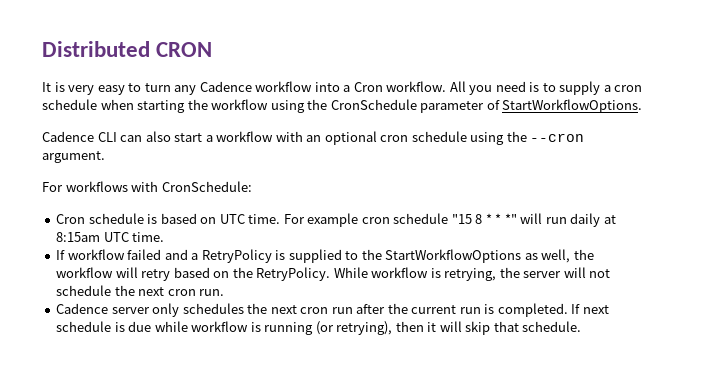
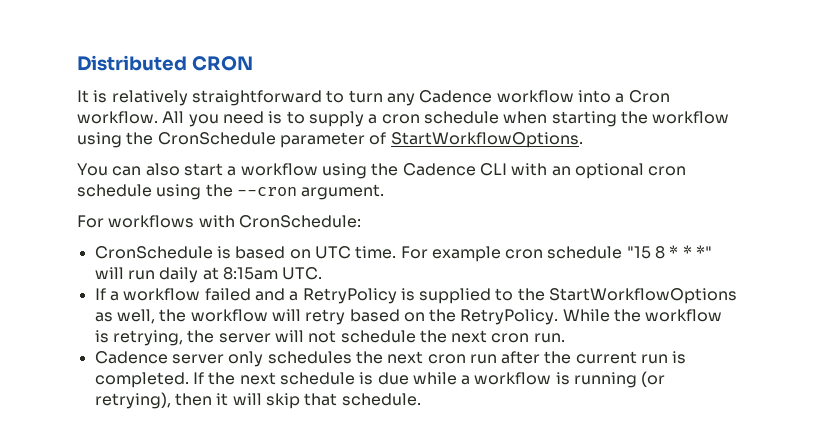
- It is very easy to turn any Cadence workflow into a Cron workflow.
+ It is relatively straightforward to turn any Cadence workflow into a Cron workflow.
- Cadence CLI can also start a workflow with an optional cron schedule using the --cron argument.
+ You can also start a workflow using the Cadence CLI with an optional cron schedule using the --cron argument.
- Cron schedule is based on UTC time.
+ CronSchedule is based on UTC time.
- For example cron schedule "15 8 * * *" will run daily at 8:15am UTC time.
- If workflow failed and a RetryPolicy is supplied to the StartWorkflowOptions as well, the workflow will retry based on the RetryPolicy.
+ For example cron schedule "15 8 * * *" will run daily at 8:15am UTC.
+ If a workflow failed and a RetryPolicy is supplied to the StartWorkflowOptions as well, the workflow will retry based on the RetryPolicy.
- While workflow is retrying, the server will not schedule the next cron run.
+ While the workflow is retrying, the server will not schedule the next cron run.
- If next schedule is due while workflow is running (or retrying), then it will skip that schedule.
+ If the next schedule is due while a workflow is running (or retrying), then it will skip that schedule.

